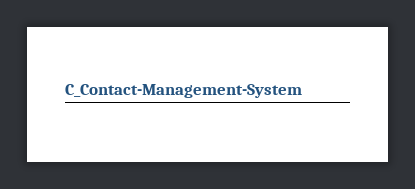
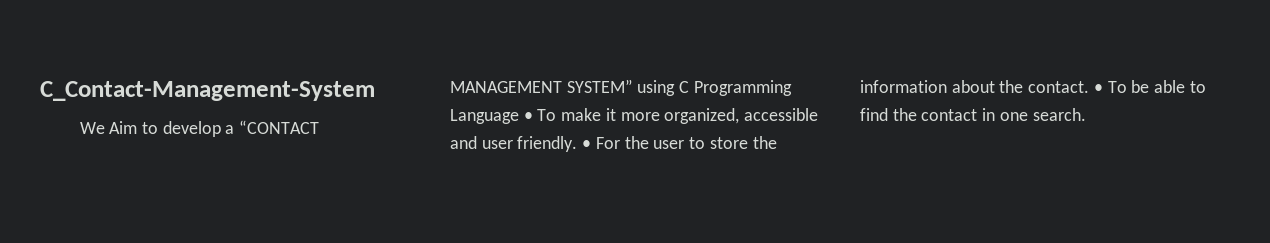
+ We Aim to develop a “CONTACT MANAGEMENT SYSTEM” using C Programming Language • To make it more organized, accessible and user friendly. • For the user to store the information about the contact. • To be able to find the contact in one search.

